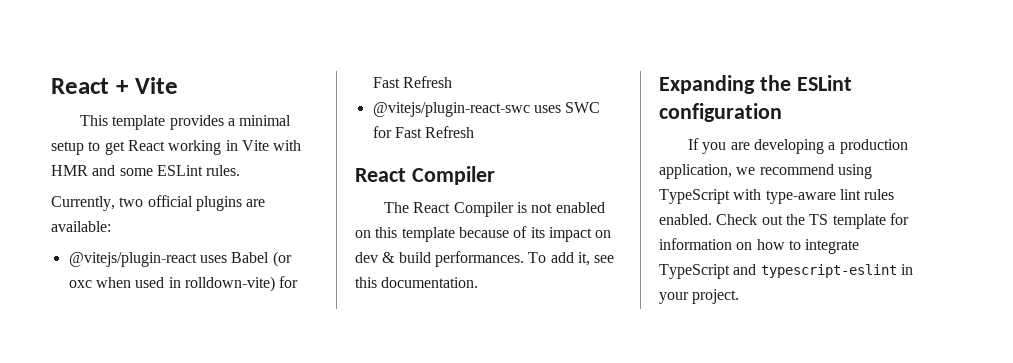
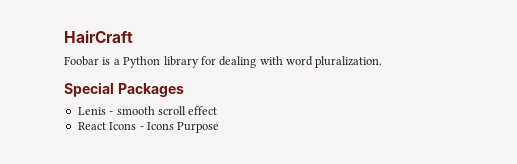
- React + Vite
- This template provides a minimal setup to get React working in Vite with HMR and some ESLint rules.
- Currently, two official plugins are available:
- @vitejs/plugin-react uses Babel (or oxc when used in rolldown-vite) for Fast Refresh
- @vitejs/plugin-react-swc uses SWC for Fast Refresh
- React Compiler
- The React Compiler is not enabled on this template because of its impact on dev & build performances. To add it, see this documentation.
- Expanding the ESLint configuration
- If you are developing a production application, we recommend using TypeScript with type-aware lint rules enabled. Check out the TS template for information on how to integrate TypeScript and typescript-eslint in your project.
+ HairCraft
+ Foobar is a Python library for dealing with word pluralization.
+ Special Packages
+ Lenis - smooth scroll effect
+ React Icons - Icons Purpose

